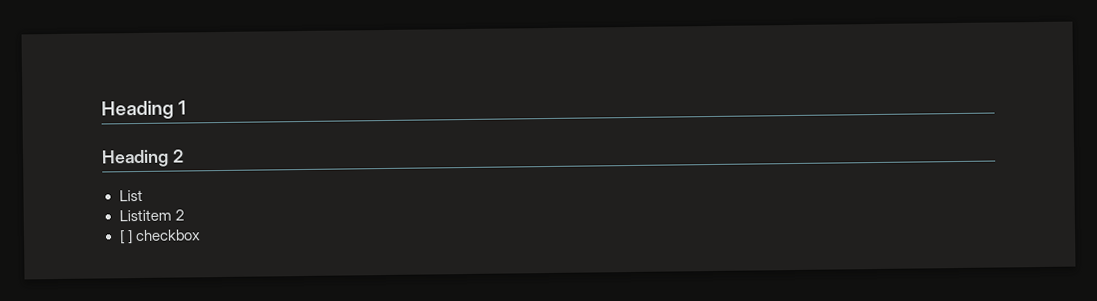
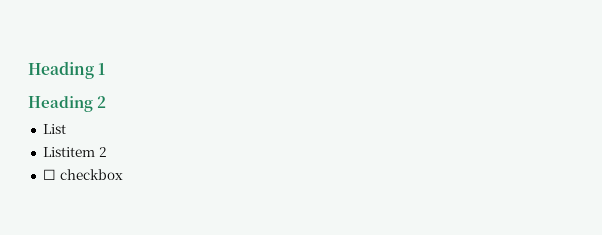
- [ ] checkbox
+ ☐ checkbox

